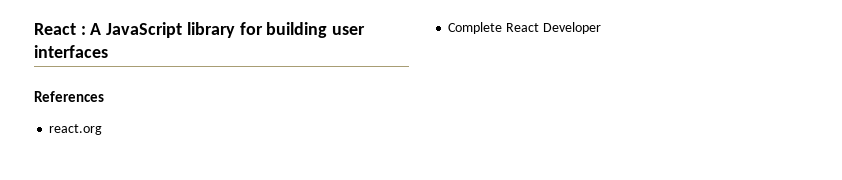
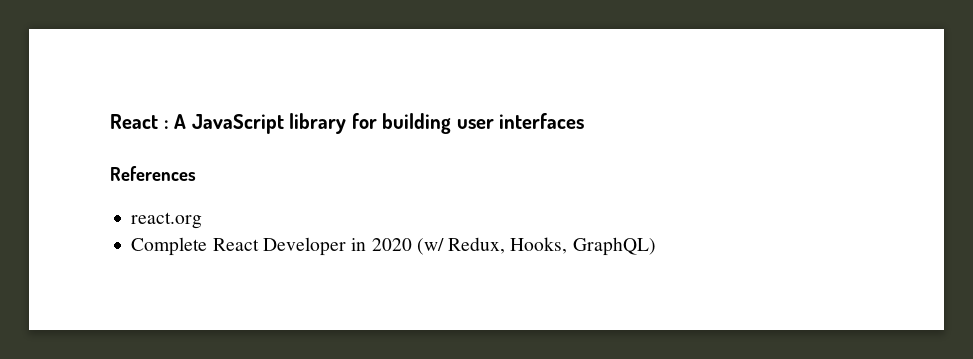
- Complete React Developer
+ Complete React Developer in 2020 (w/ Redux, Hooks, GraphQL)

